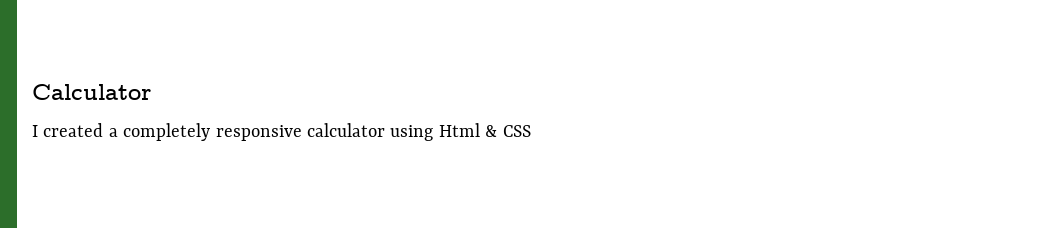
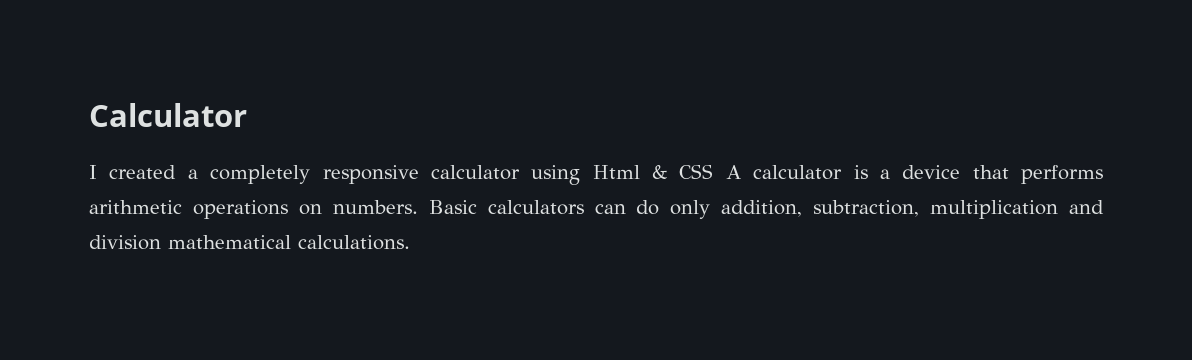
- I created a completely responsive calculator using Html & CSS
+ I created a completely responsive calculator using Html & CSS A calculator is a device that performs arithmetic operations on numbers. Basic calculators can do only addition, subtraction, multiplication and division mathematical calculations.

